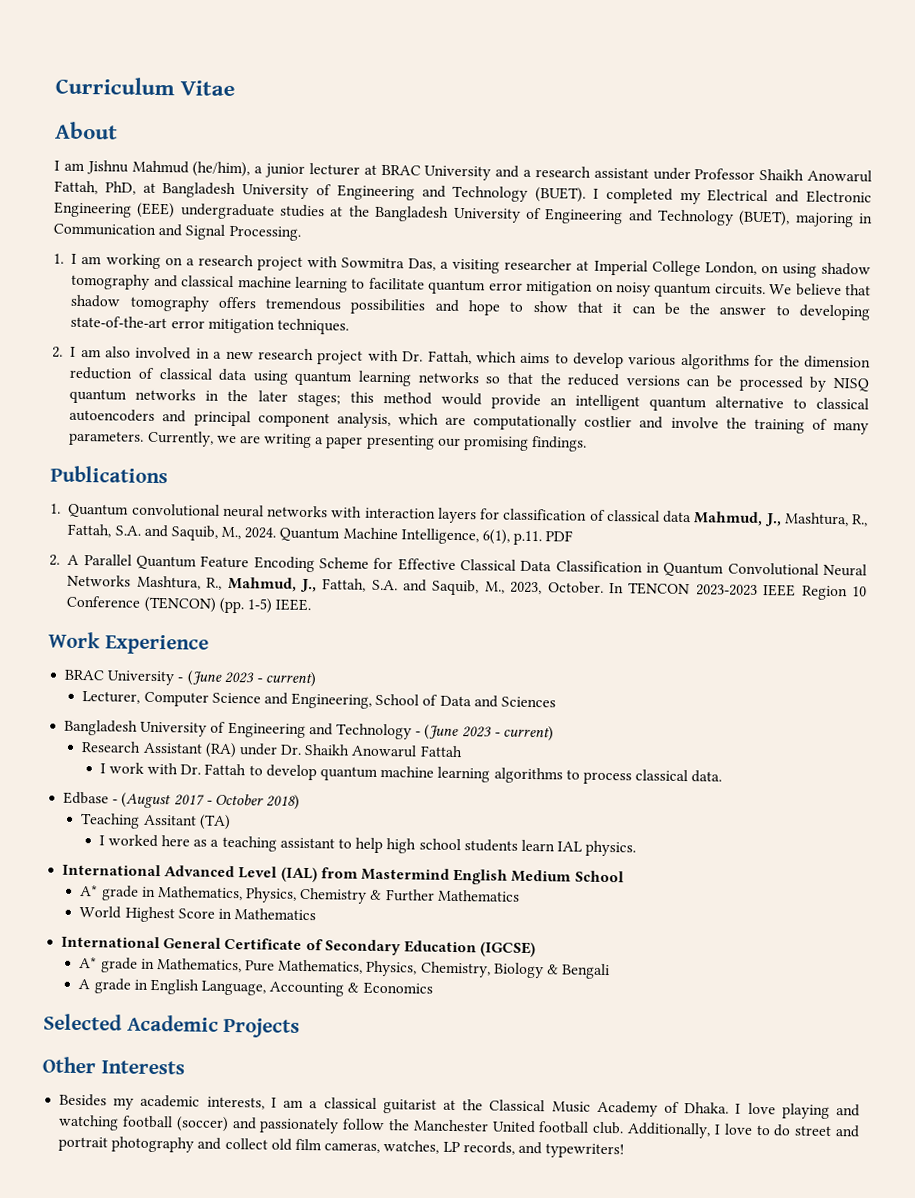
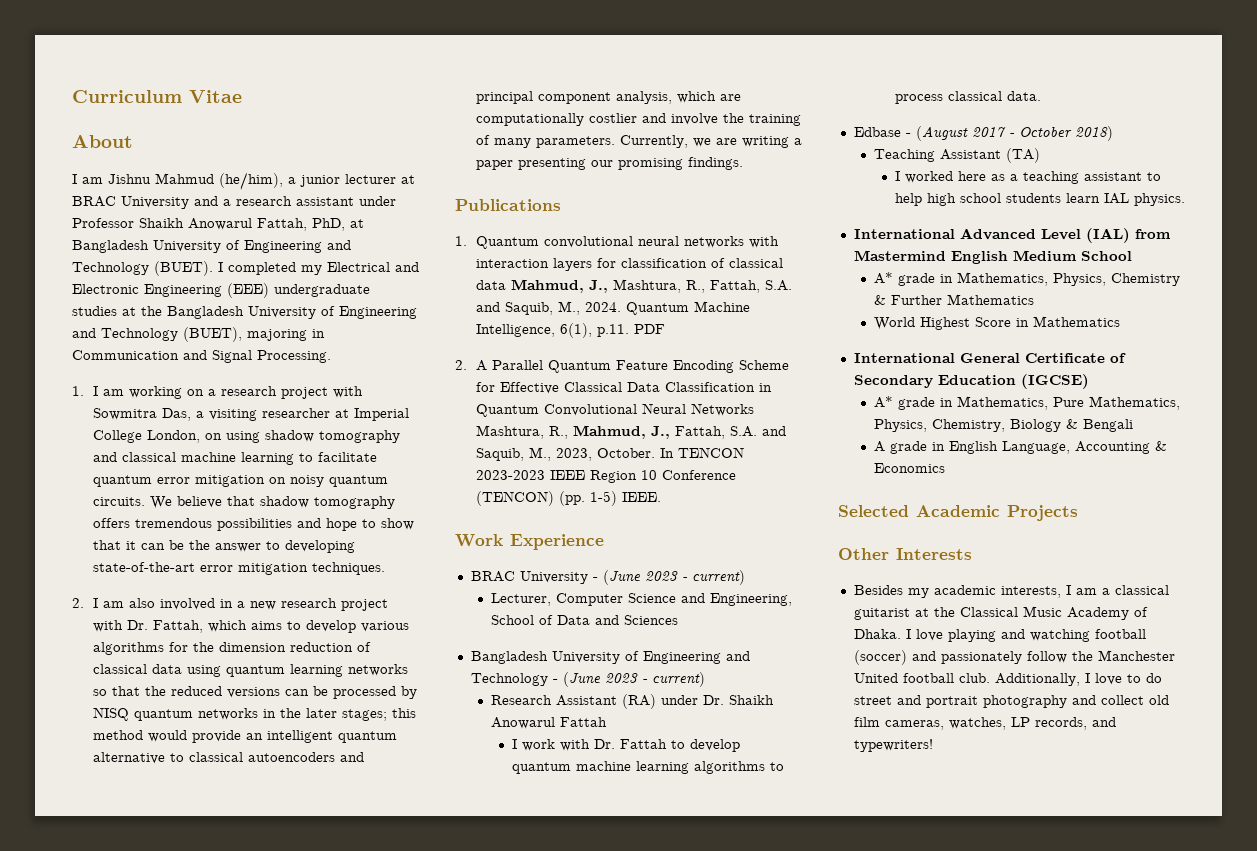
- Teaching Assitant (TA)
+ Teaching Assistant (TA)

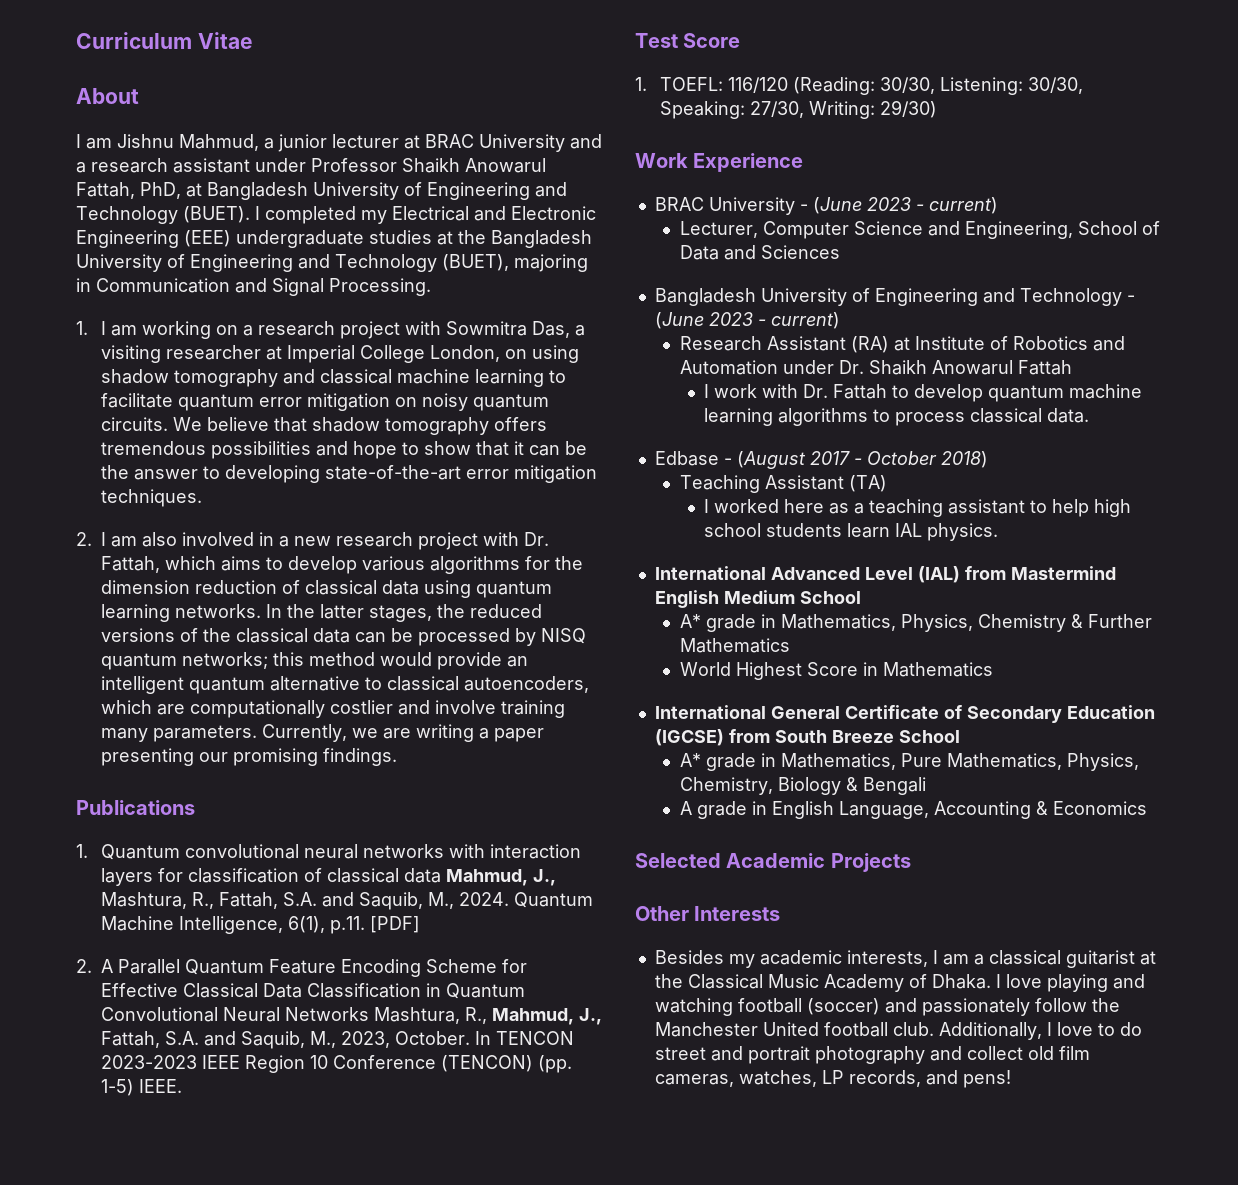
- I am Jishnu Mahmud (he/him), a junior lecturer at BRAC University and a research assistant under Professor Shaikh Anowarul Fattah, PhD, at Bangladesh University of Engineering and Technology (BUET).
+ I am Jishnu Mahmud, a junior lecturer at BRAC University and a research assistant under Professor Shaikh Anowarul Fattah, PhD, at Bangladesh University of Engineering and Technology (BUET).
- 2. I am also involved in a new research project with Dr. Fattah, which aims to develop various algorithms for the dimension reduction of classical data using quantum learning networks so that the reduced versions can be processed by NISQ quantum networks in the later stages; this method would provide an intelligent quantum alternative to classical autoencoders and principal component analysis, which are computationally costlier and involve the training of many parameters.
+ 2. I am also involved in a new research project with Dr. Fattah, which aims to develop various algorithms for the dimension reduction of classical data using quantum learning networks. In the latter stages, the reduced versions of the classical data can be processed by NISQ quantum networks; this method would provide an intelligent quantum alternative to classical autoencoders, which are computationally costlier and involve training many parameters.
- Quantum Machine Intelligence, 6(1), p.11. PDF
+ Quantum Machine Intelligence, 6(1), p.11. [PDF]
+ Test Score
+ 1. TOEFL: 116/120 (Reading: 30/30, Listening: 30/30, Speaking: 27/30, Writing: 29/30)
- Research Assistant (RA) under Dr. Shaikh Anowarul Fattah
+ Research Assistant (RA) at Institute of Robotics and Automation under Dr. Shaikh Anowarul Fattah
- International General Certificate of Secondary Education (IGCSE)
+ International General Certificate of Secondary Education (IGCSE) from South Breeze School
- Additionally, I love to do street and portrait photography and collect old film cameras, watches, LP records, and typewriters!
+ Additionally, I love to do street and portrait photography and collect old film cameras, watches, LP records, and pens!

